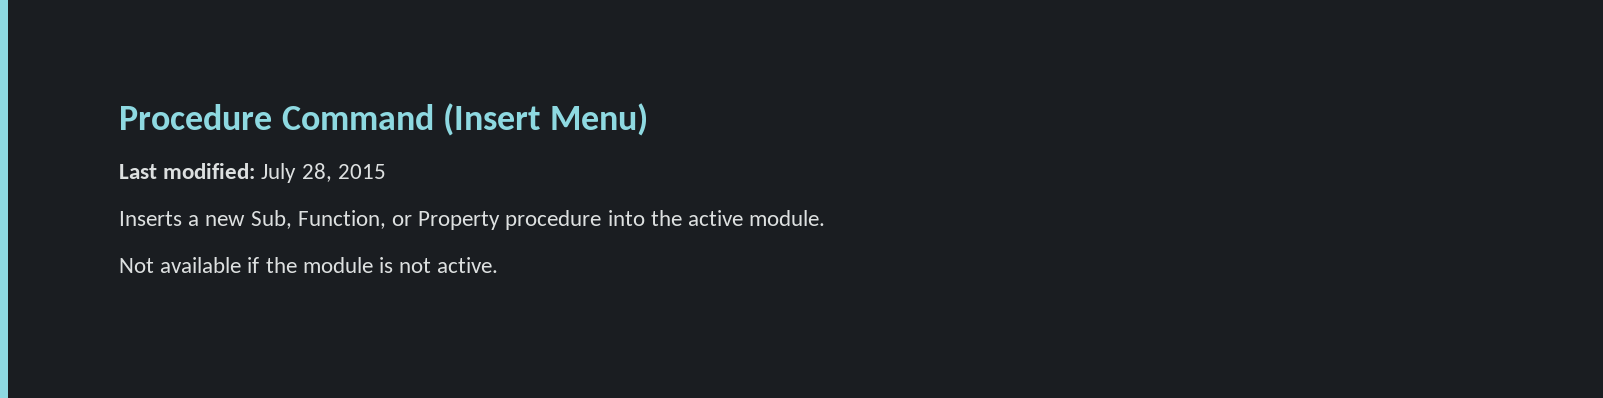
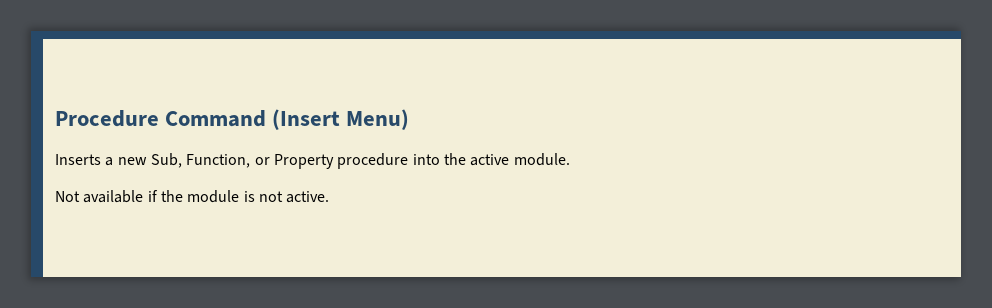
- Last modified: July 28, 2015

